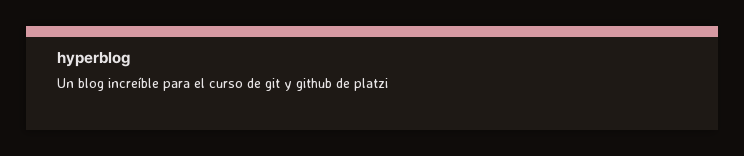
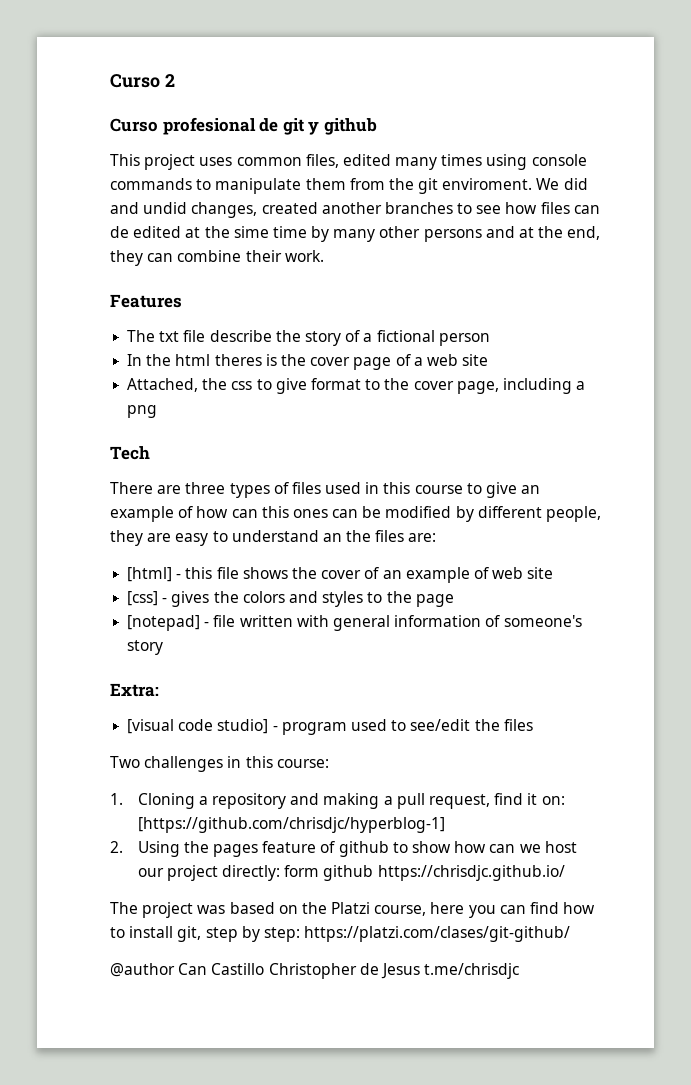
- hyperblog
- Un blog increíble para el curso de git y github de platzi
+ Curso 2
+ Curso profesional de git y github
+ This project uses common files, edited many times using console commands to manipulate them from the git enviroment. We did and undid changes, created another branches to see how files can de edited at the sime time by many other persons and at the end, they can combine their work.
+ Features
+ The txt file describe the story of a fictional person
+ In the html theres is the cover page of a web site
+ Attached, the css to give format to the cover page, including a png
+ Tech
+ There are three types of files used in this course to give an example of how can this ones can be modified by different people, they are easy to understand an the files are:
+ [html] - this file shows the cover of an example of web site
+ [css] - gives the colors and styles to the page
+ [notepad] - file written with general information of someone's story
+ Extra:
+ [visual code studio] - program used to see/edit the files
+ Two challenges in this course:
+ 1. Cloning a repository and making a pull request, find it on: [https://github.com/chrisdjc/hyperblog-1]
+ 2. Using the pages feature of github to show how can we host our project directly: form github https://chrisdjc.github.io/
+ The project was based on the Platzi course, here you can find how to install git, step by step: https://platzi.com/clases/git-github/
+ @author Can Castillo Christopher de Jesus t.me/chrisdjc

